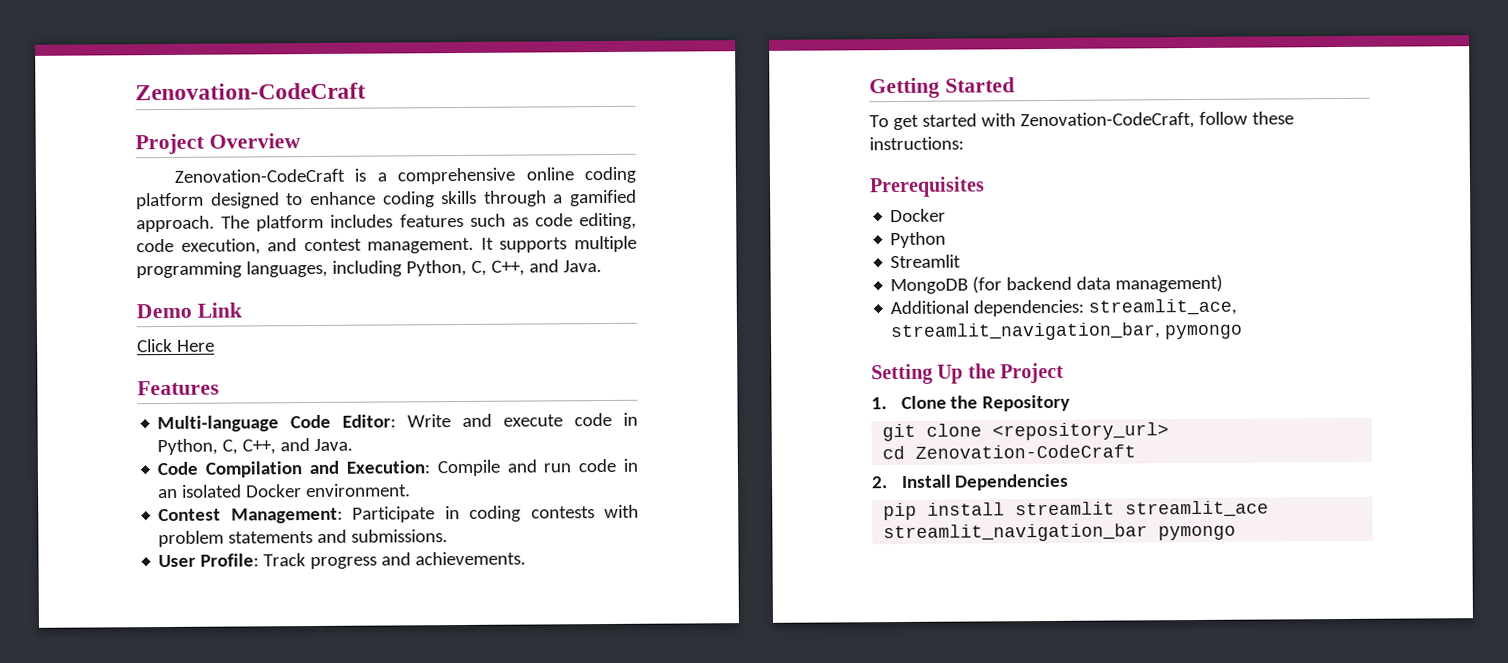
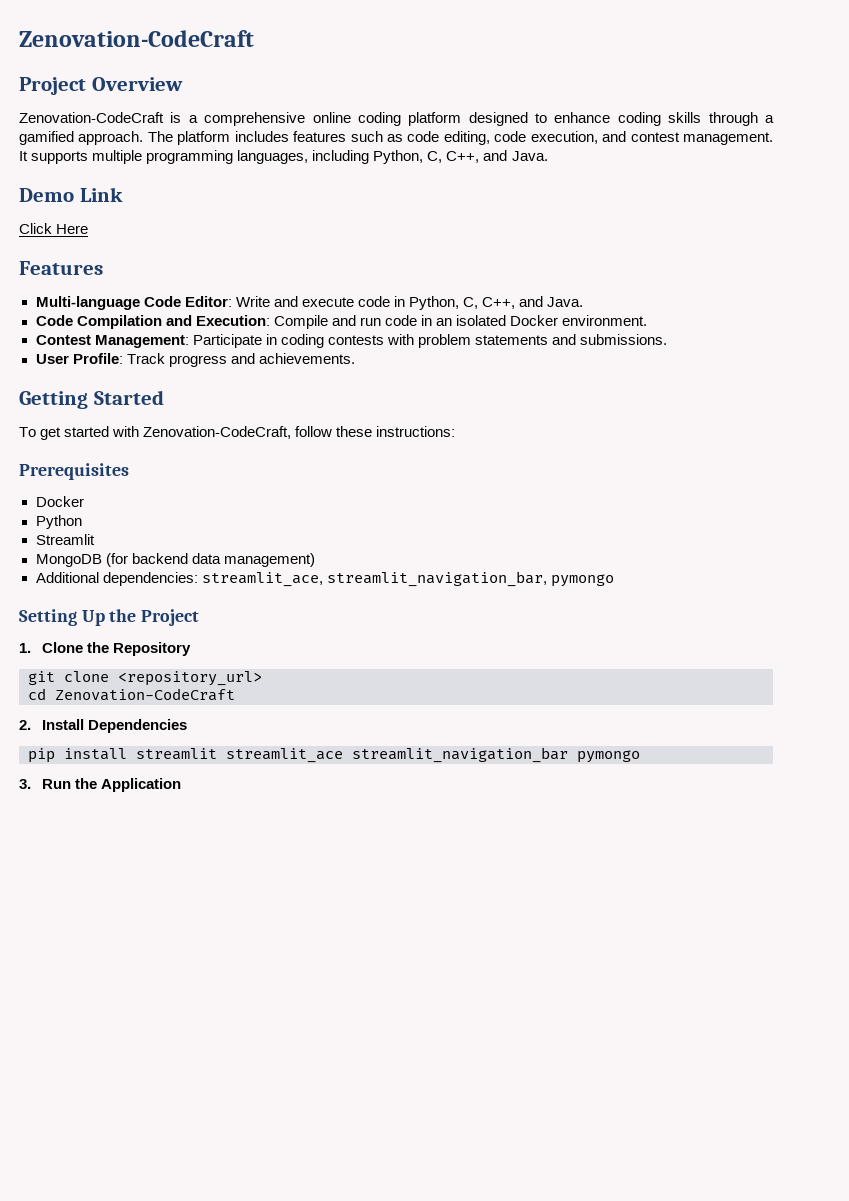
+ 3. Run the Application

